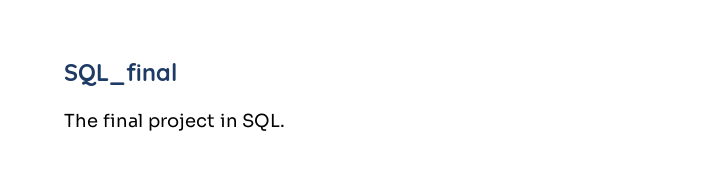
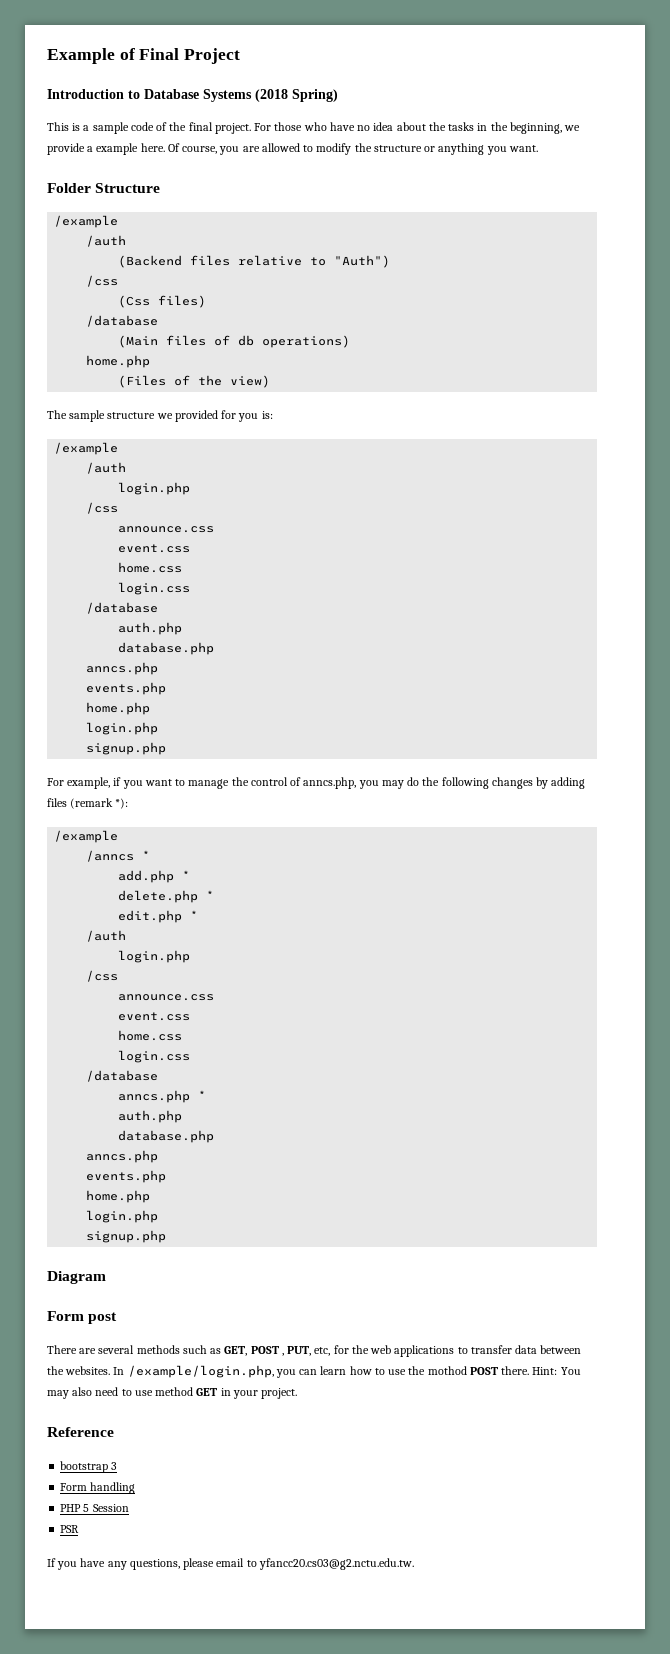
- SQL_final
- The final project in SQL.
+ Example of Final Project
+ Introduction to Database Systems (2018 Spring)
+ This is a sample code of the final project. For those who have no idea about the tasks in the beginning, we provide a example here. Of course, you are allowed to modify the structure or anything you want.
+ Folder Structure
+ /example
+ /auth
+ (Backend files relative to "Auth")
+ /css
+ (Css files)
+ /database
+ (Main files of db operations)
+ home.php
+ (Files of the view)
+ The sample structure we provided for you is:
+ /example
+ /auth
+ login.php
+ /css
+ announce.css
+ event.css
+ home.css
+ login.css
+ /database
+ auth.php
+ database.php
+ anncs.php
+ events.php
+ home.php
+ login.php
+ signup.php
+ For example, if you want to manage the control of anncs.php, you may do the following changes by adding files (remark *):
+ /example
+ /anncs *
+ add.php *
+ delete.php *
+ edit.php *
+ /auth
+ login.php
+ /css
+ announce.css
+ event.css
+ home.css
+ login.css
+ /database
+ anncs.php *
+ auth.php
+ database.php
+ anncs.php
+ events.php
+ home.php
+ login.php
+ signup.php
+ Diagram
+ Form post
+ There are several methods such as GET, POST , PUT, etc, for the web applications to transfer data between the websites. In /example/login.php, you can learn how to use the mothod POST there. Hint: You may also need to use method GET in your project.
+ Reference
+ bootstrap 3
+ Form handling
+ PHP 5 Session
+ PSR
+ If you have any questions, please email to yfancc20.cs03@g2.nctu.edu.tw.

